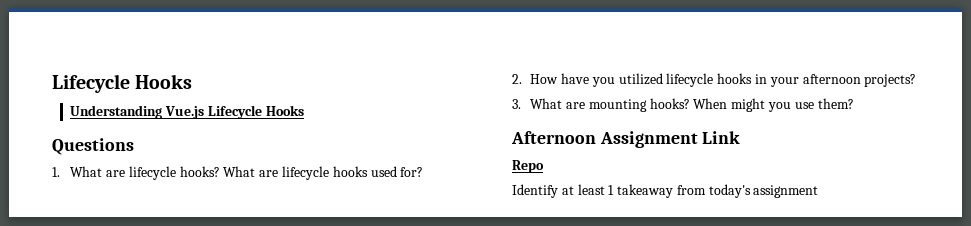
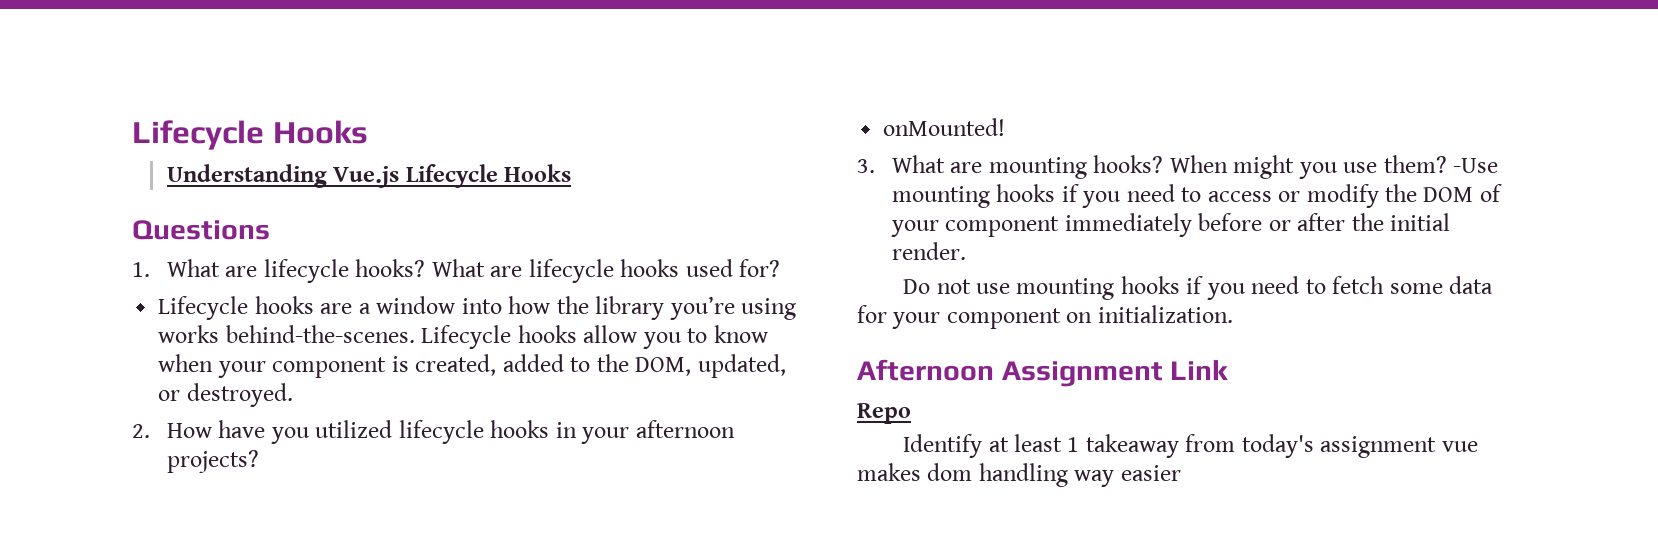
+ Lifecycle hooks are a window into how the library you’re using works behind-the-scenes. Lifecycle hooks allow you to know when your component is created, added to the DOM, updated, or destroyed.
+ onMounted!
+ -Use mounting hooks if you need to access or modify the DOM of your component immediately before or after the initial render.
+ Do not use mounting hooks if you need to fetch some data for your component on initialization.
- Identify at least 1 takeaway from today's assignment
+ Identify at least 1 takeaway from today's assignment vue makes dom handling way easier

